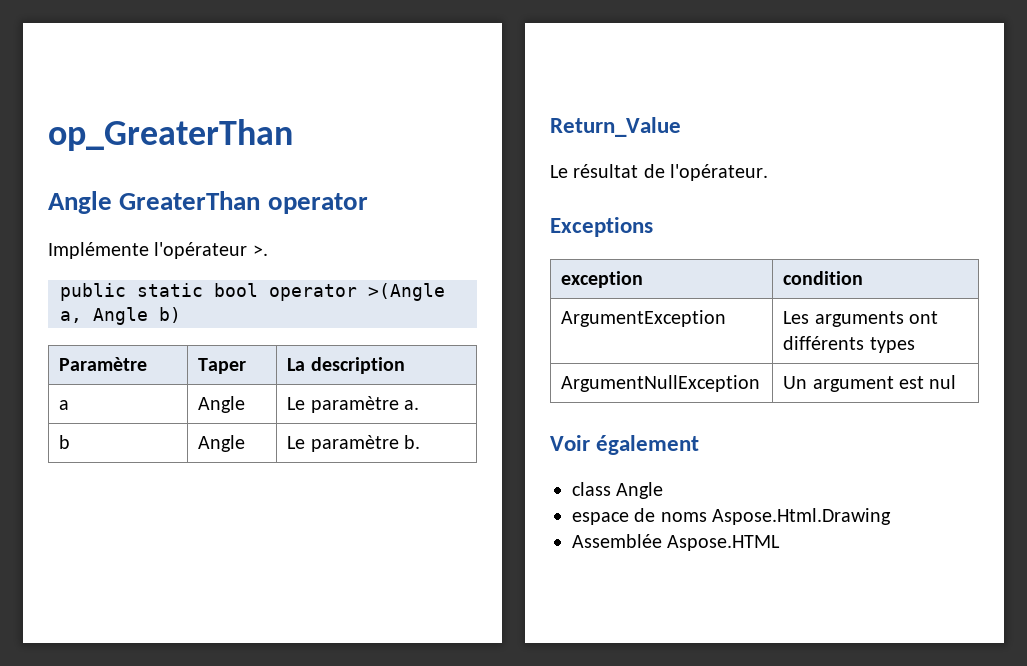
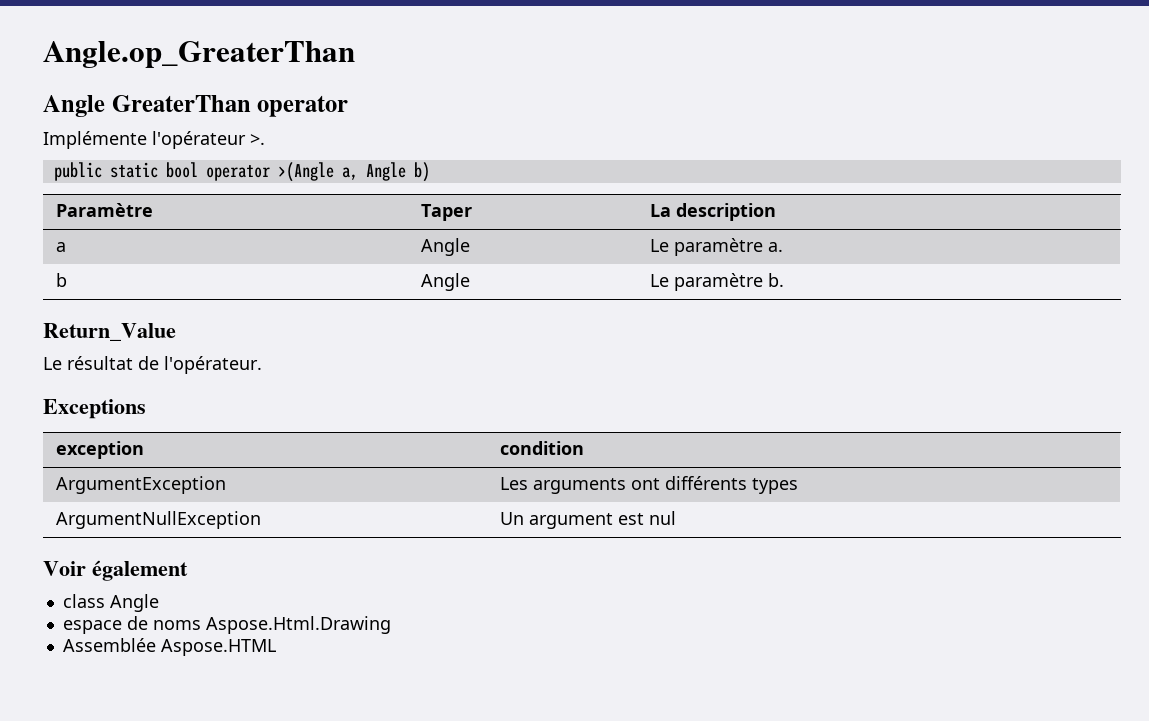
- op_GreaterThan
+ Angle.op_GreaterThan

